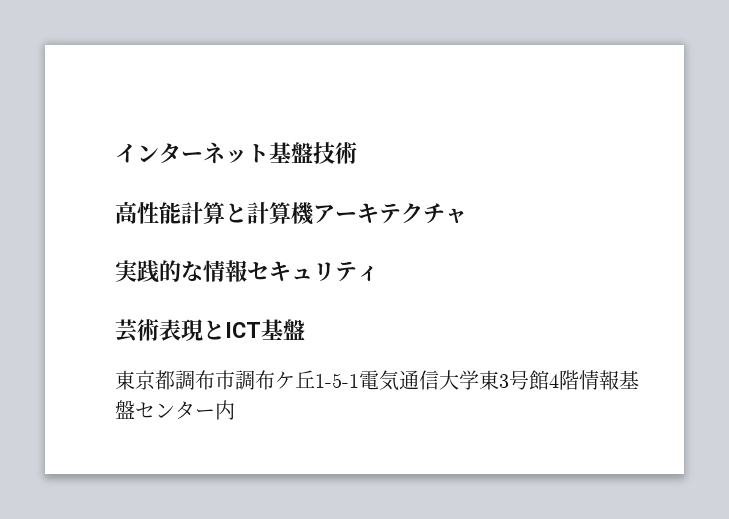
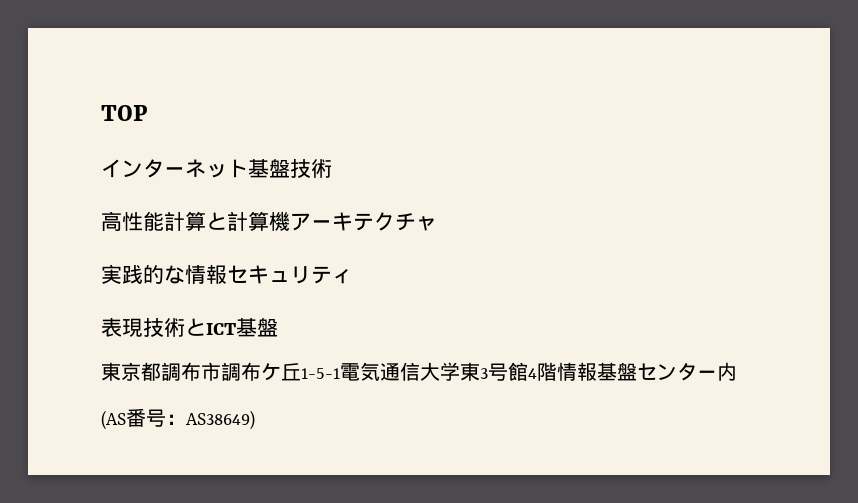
+ TOP
- 芸術表現とICT基盤
+ 表現技術とICT基盤
+ (AS番号：AS38649)

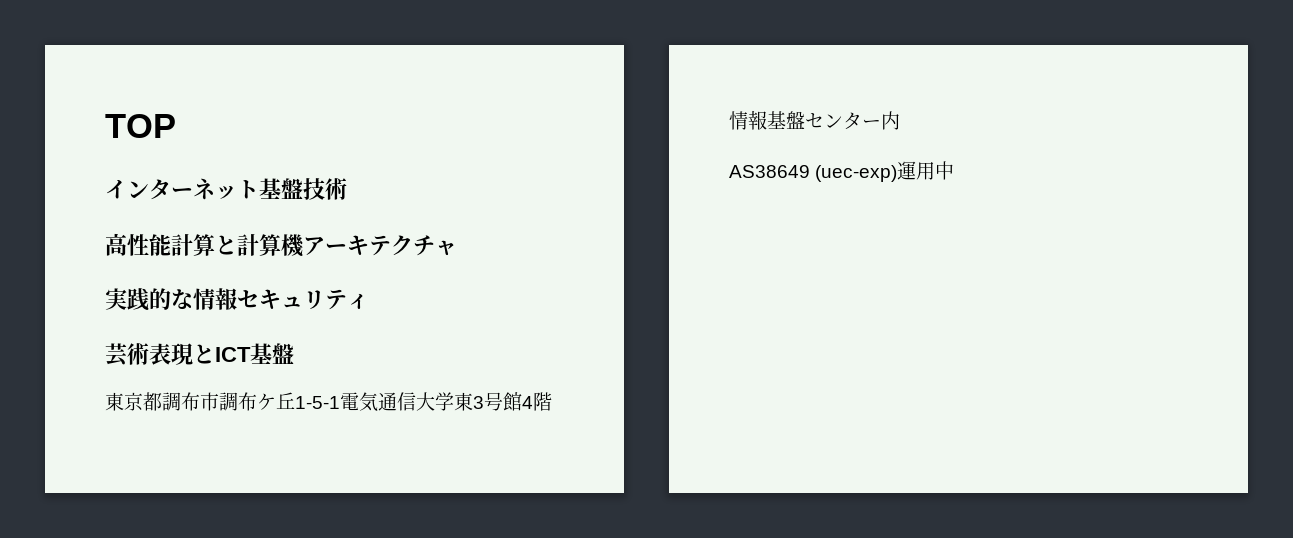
- 表現技術とICT基盤
+ 芸術表現とICT基盤
- (AS番号：AS38649)
+ AS38649 (uec-exp)運用中

